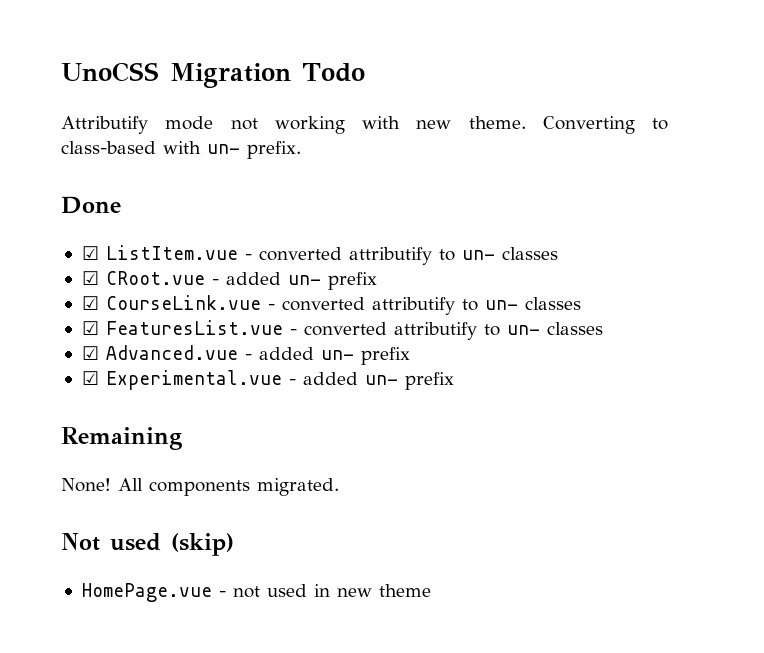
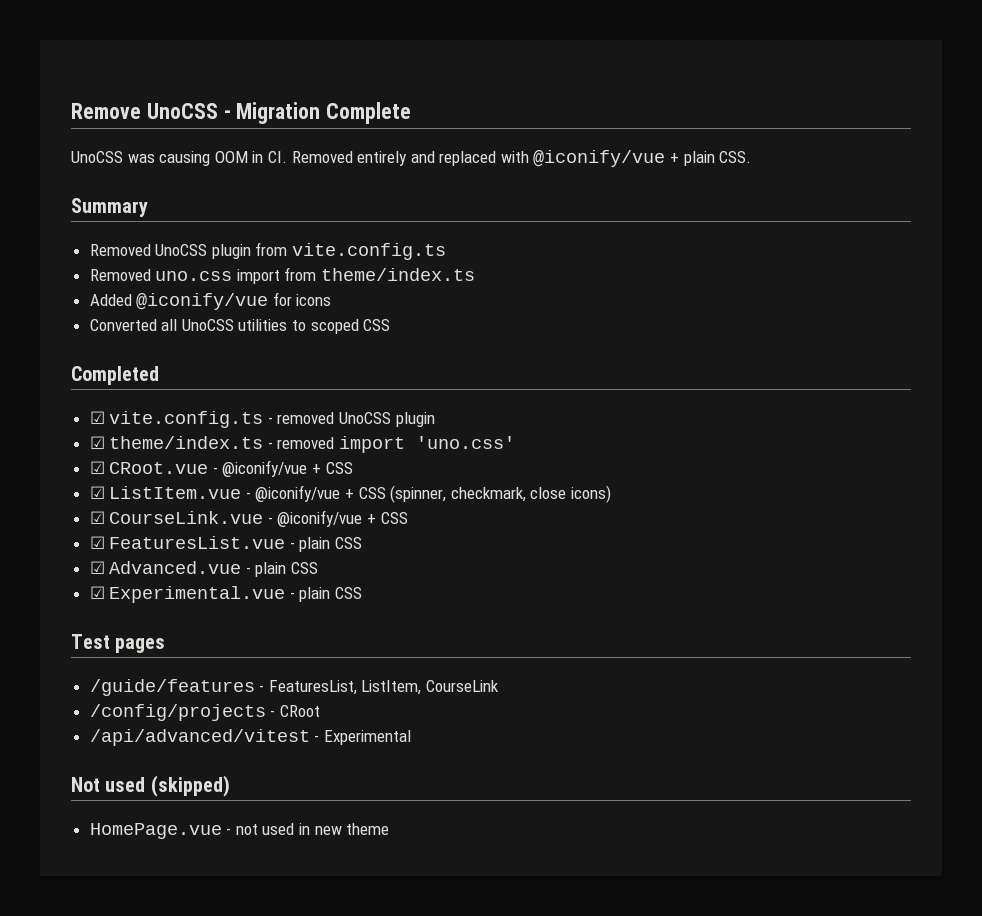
- UnoCSS Migration Todo
- Attributify mode not working with new theme. Converting to class-based with un- prefix.
- Done
- ☑ ListItem.vue - converted attributify to un- classes
- ☑ CRoot.vue - added un- prefix
- ☑ CourseLink.vue - converted attributify to un- classes
- ☑ FeaturesList.vue - converted attributify to un- classes
+ Remove UnoCSS - Migration Complete
+ UnoCSS was causing OOM in CI. Removed entirely and replaced with @iconify/vue + plain CSS.
+ Summary
+ Removed UnoCSS plugin from vite.config.ts
+ Removed uno.css import from theme/index.ts
+ Added @iconify/vue for icons
+ Converted all UnoCSS utilities to scoped CSS
+ Completed
+ ☑ vite.config.ts - removed UnoCSS plugin
+ ☑ theme/index.ts - removed import 'uno.css'
+ ☑ CRoot.vue - @iconify/vue + CSS
+ ☑ ListItem.vue - @iconify/vue + CSS (spinner, checkmark, close icons)
+ ☑ CourseLink.vue - @iconify/vue + CSS
+ ☑ FeaturesList.vue - plain CSS
- ☑ Advanced.vue - added un- prefix
+ ☑ Advanced.vue - plain CSS
- ☑ Experimental.vue - added un- prefix
- Remaining
- None! All components migrated.
+ ☑ Experimental.vue - plain CSS
+ Test pages
+ /guide/features - FeaturesList, ListItem, CourseLink
+ /config/projects - CRoot
+ /api/advanced/vitest - Experimental
- Not used (skip)
+ Not used (skipped)

